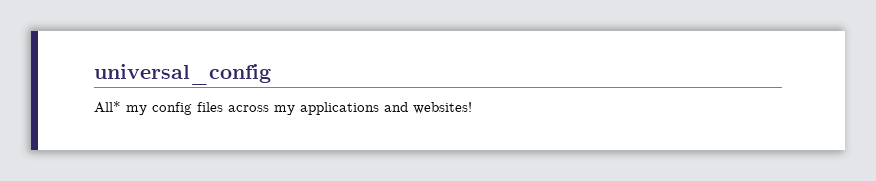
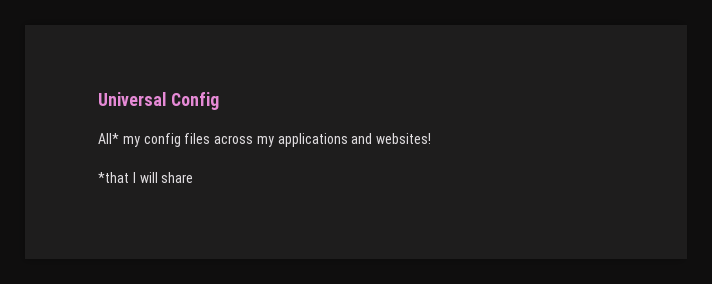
- universal_config
+ Universal Config
+ *that I will share

